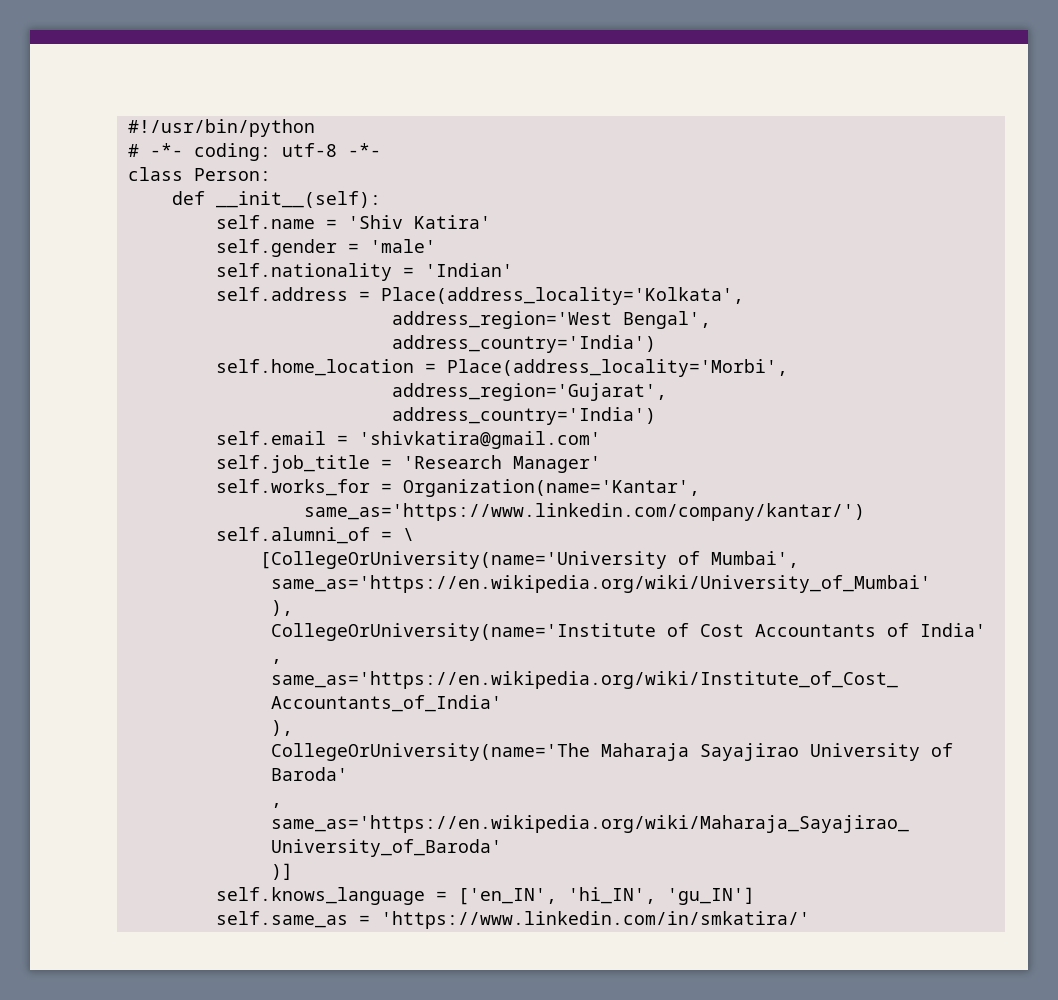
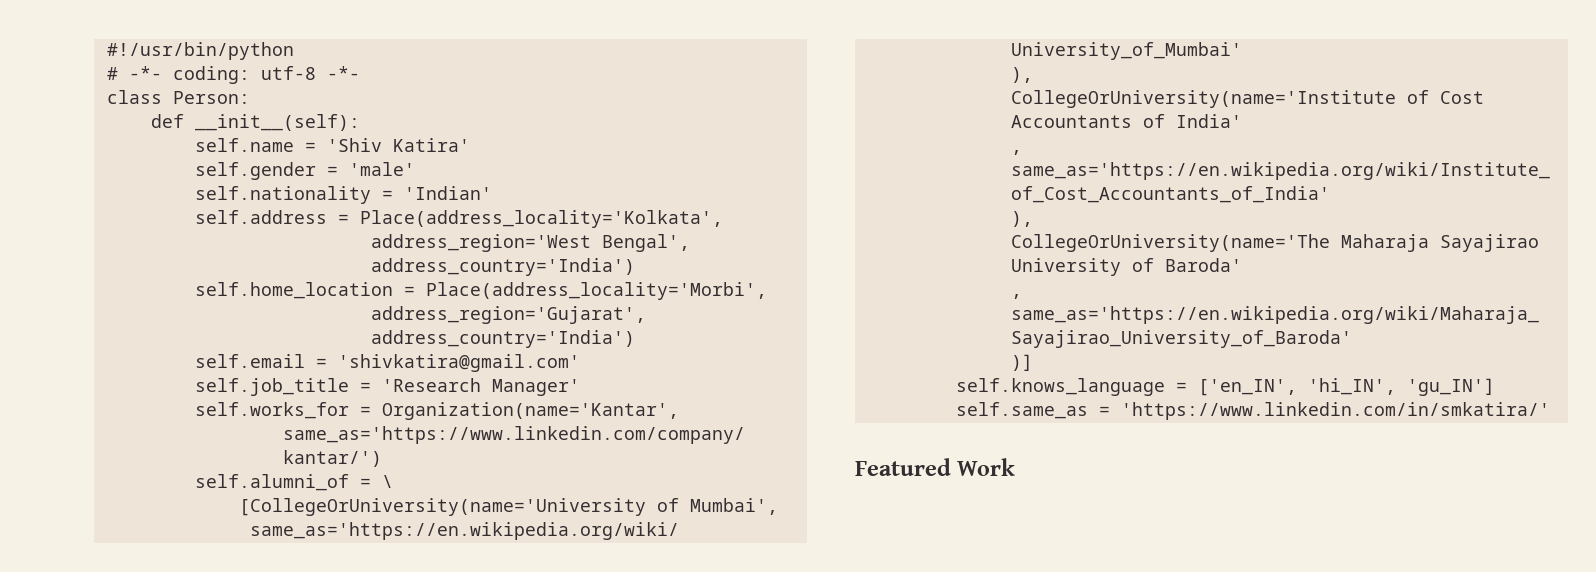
+ Featured Work

